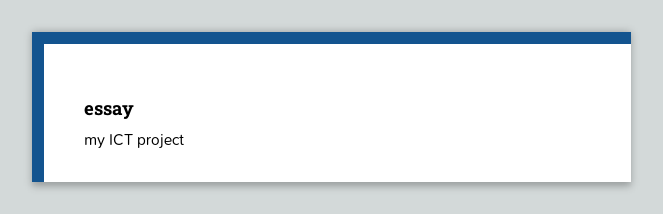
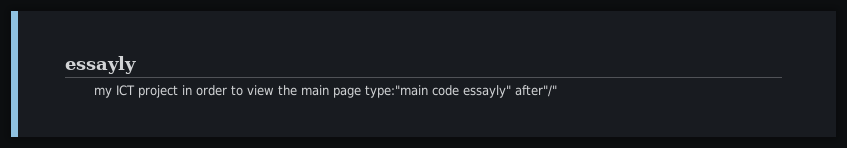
- essay
+ essayly
- my ICT project
+ my ICT project in order to view the main page type:"main code essayly" after"/"

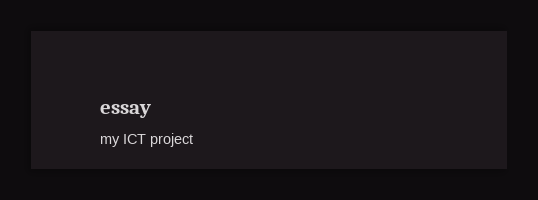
- essayly
+ essay
- my ICT project in order to view the main page type:"main code essayly" after"/"
+ my ICT project

